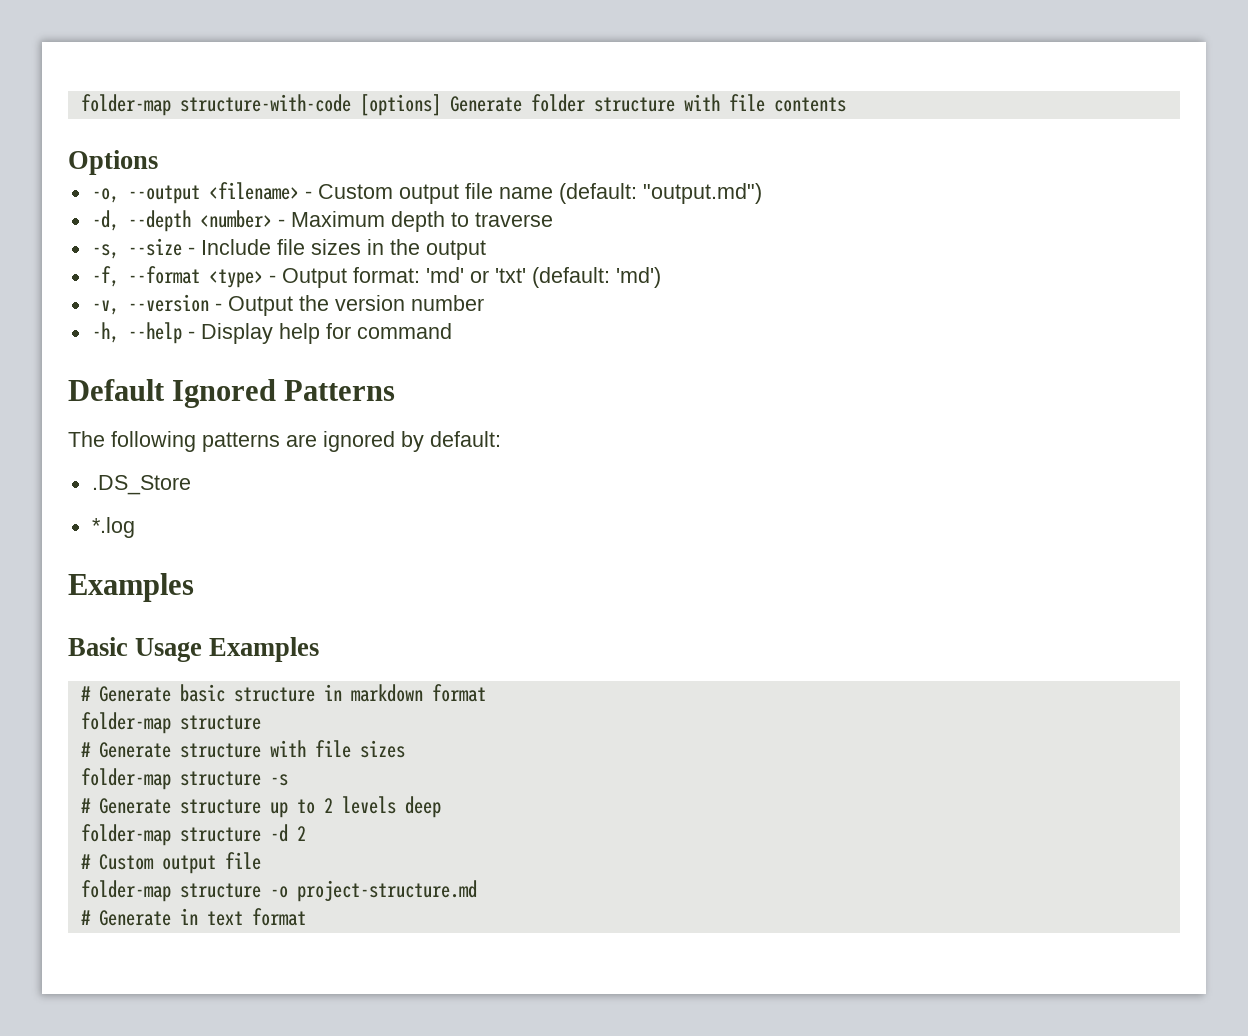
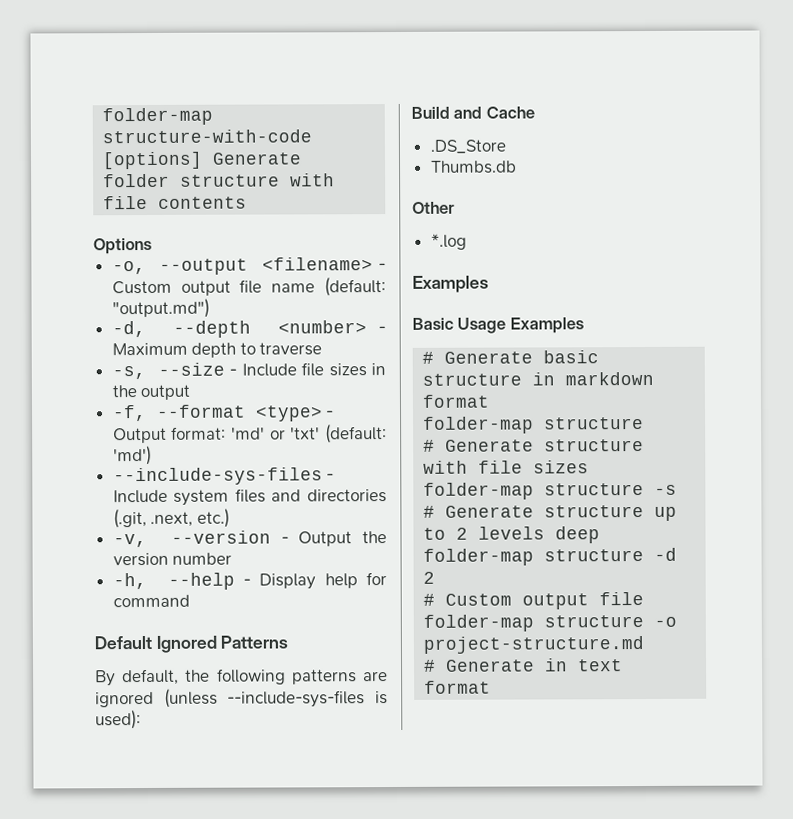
+ --include-sys-files - Include system files and directories (.git, .next, etc.)
- The following patterns are ignored by default:
+ By default, the following patterns are ignored (unless --include-sys-files is used):
+ Build and Cache
+ Thumbs.db
+ Other

